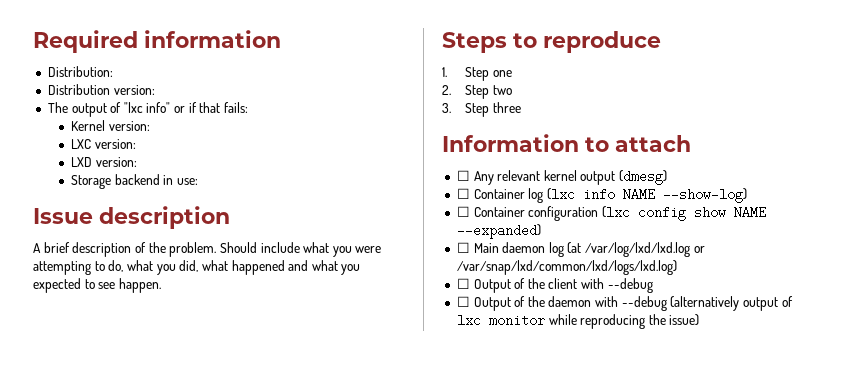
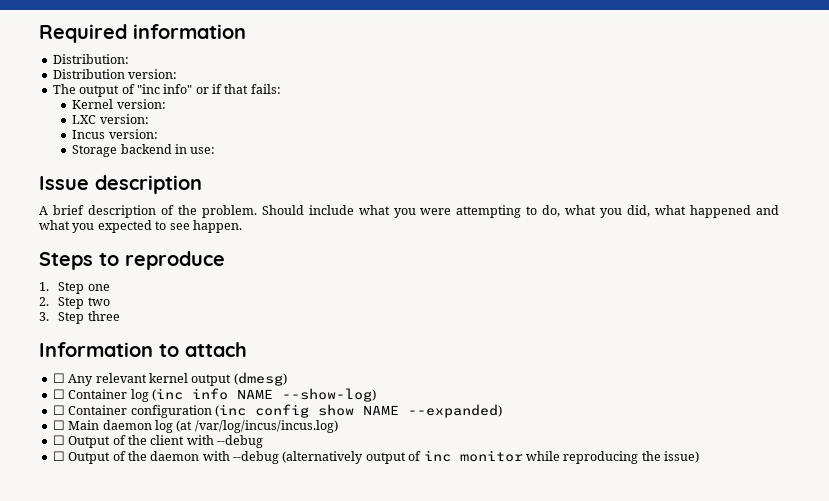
- The output of "lxc info" or if that fails:
+ The output of "inc info" or if that fails:
- LXD version:
+ Incus version:
- ☐ Container log (lxc info NAME --show-log)
+ ☐ Container log (inc info NAME --show-log)
- ☐ Container configuration (lxc config show NAME --expanded)
+ ☐ Container configuration (inc config show NAME --expanded)
- ☐ Main daemon log (at /var/log/lxd/lxd.log or /var/snap/lxd/common/lxd/logs/lxd.log)
+ ☐ Main daemon log (at /var/log/incus/incus.log)
- ☐ Output of the daemon with --debug (alternatively output of lxc monitor while reproducing the issue)
+ ☐ Output of the daemon with --debug (alternatively output of inc monitor while reproducing the issue)

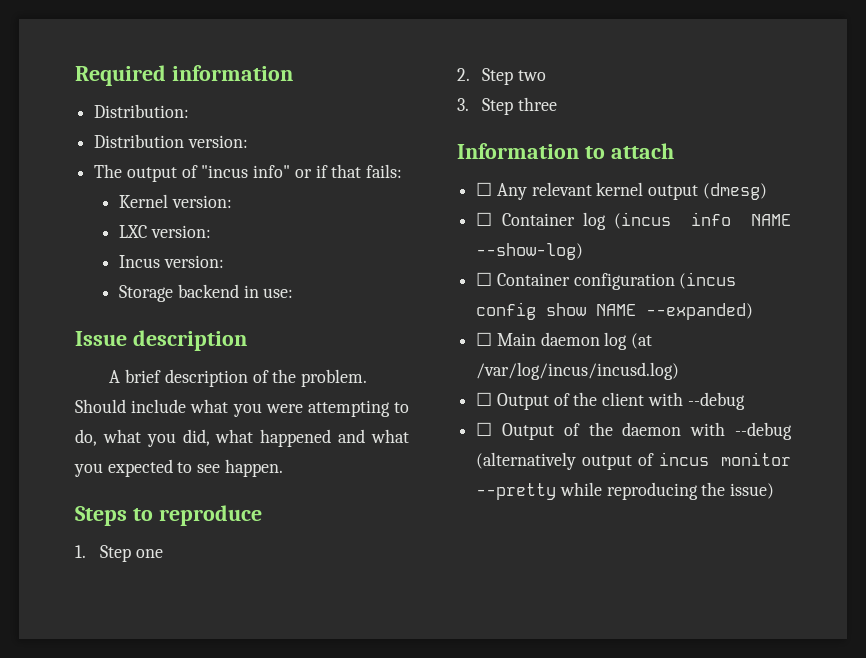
- The output of "inc info" or if that fails:
+ The output of "incus info" or if that fails:
- ☐ Container log (inc info NAME --show-log)
+ ☐ Container log (incus info NAME --show-log)
- ☐ Container configuration (inc config show NAME --expanded)
+ ☐ Container configuration (incus config show NAME --expanded)
- ☐ Main daemon log (at /var/log/incus/incus.log)
+ ☐ Main daemon log (at /var/log/incus/incusd.log)
- ☐ Output of the daemon with --debug (alternatively output of inc monitor while reproducing the issue)
+ ☐ Output of the daemon with --debug (alternatively output of incus monitor --pretty while reproducing the issue)

